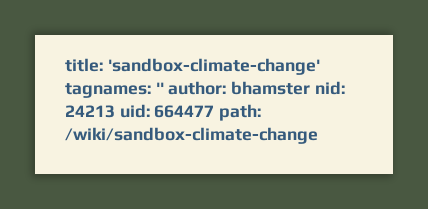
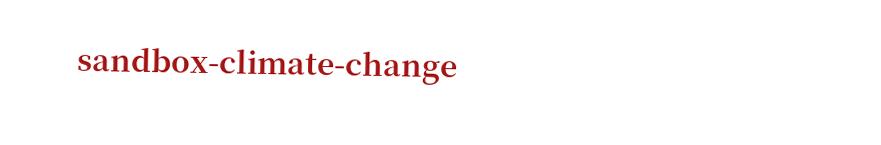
- title: 'sandbox-climate-change' tagnames: '' author: bhamster nid: 24213 uid: 664477 path: /wiki/sandbox-climate-change
+ sandbox-climate-change

